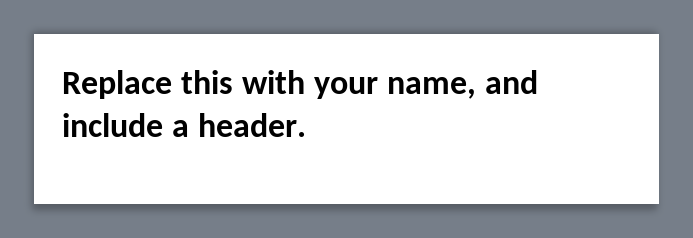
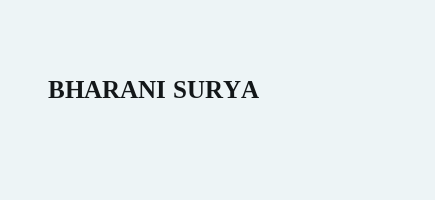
- Replace this with your name, and include a header.
+ BHARANI SURYA

